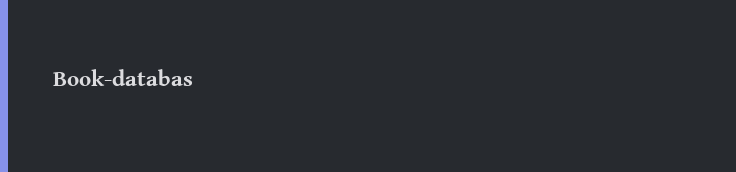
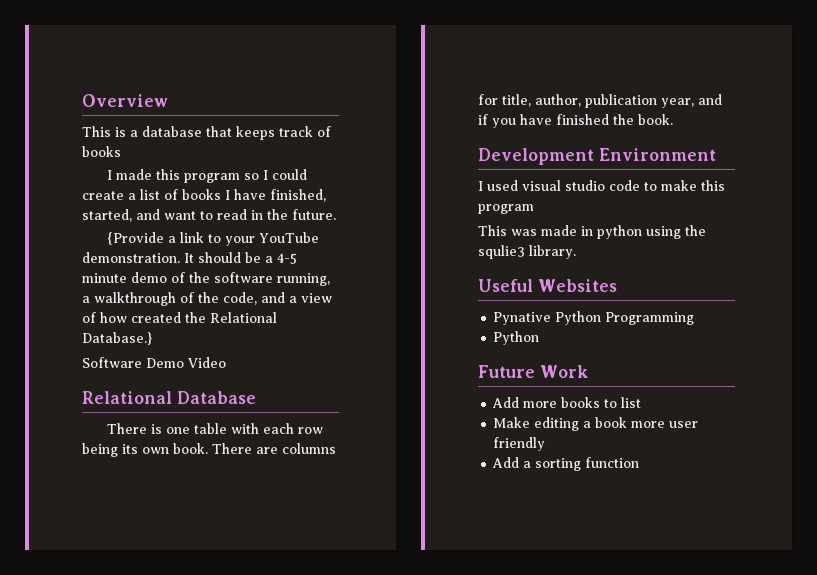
- Book-databas
+ Overview
+ This is a database that keeps track of books
+ I made this program so I could create a list of books I have finished, started, and want to read in the future.
+ {Provide a link to your YouTube demonstration. It should be a 4-5 minute demo of the software running, a walkthrough of the code, and a view of how created the Relational Database.}
+ Software Demo Video
+ Relational Database
+ There is one table with each row being its own book. There are columns for title, author, publication year, and if you have finished the book.
+ Development Environment
+ I used visual studio code to make this program
+ This was made in python using the squlie3 library.
+ Useful Websites
+ Pynative Python Programming
+ Python
+ Future Work
+ Add more books to list
+ Make editing a book more user friendly
+ Add a sorting function

